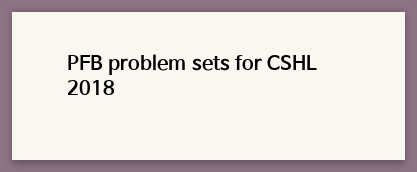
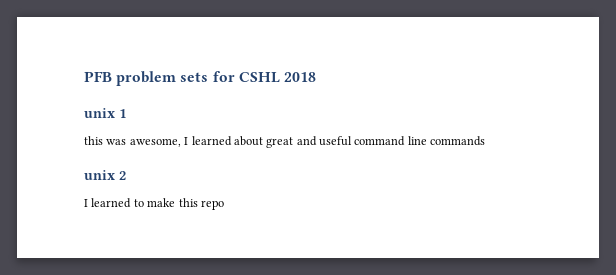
+ unix 1
+ this was awesome, I learned about great and useful command line commands
+ unix 2
+ I learned to make this repo

